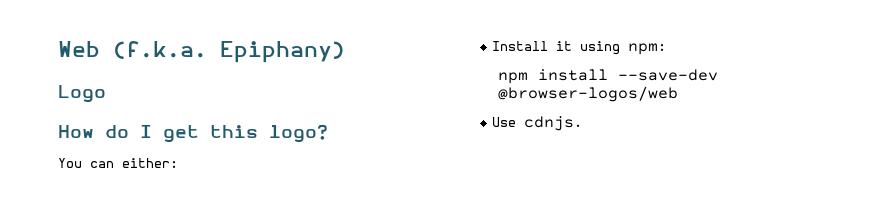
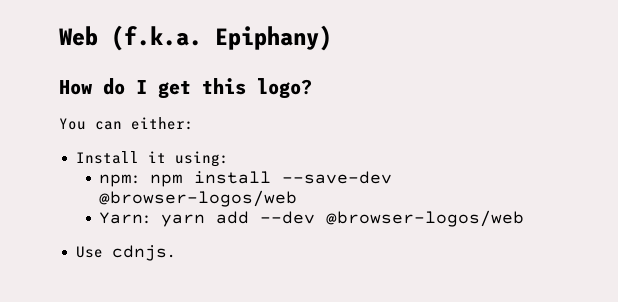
- Logo
- Install it using npm:
- npm install --save-dev @browser-logos/web
+ Install it using:
+ npm: npm install --save-dev @browser-logos/web
+ Yarn: yarn add --dev @browser-logos/web

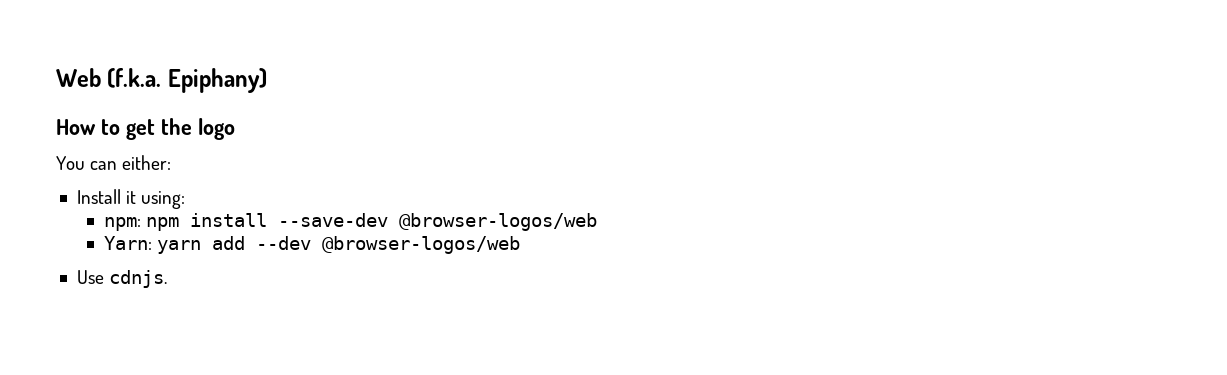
- How do I get this logo?
+ How to get the logo

